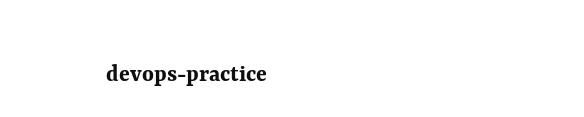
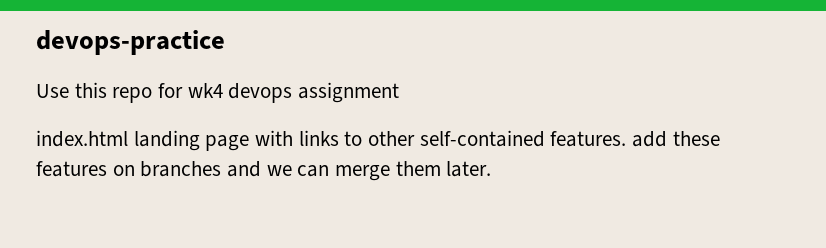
+ Use this repo for wk4 devops assignment
+ index.html landing page with links to other self-contained features. add these features on branches and we can merge them later.

